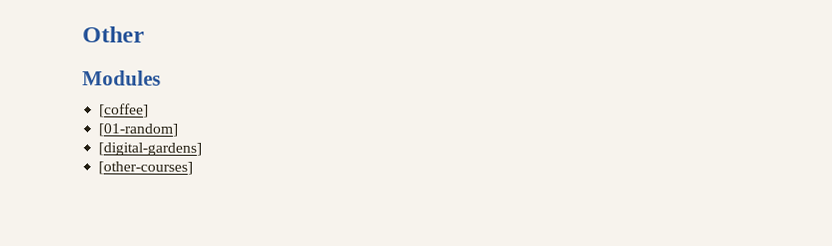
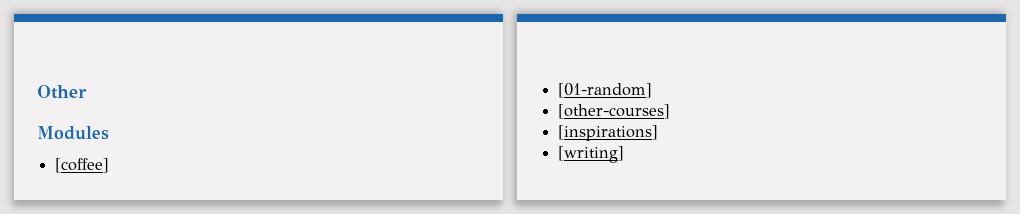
- [digital-gardens]
  [other-courses]
+ [inspirations]
+ [writing]

